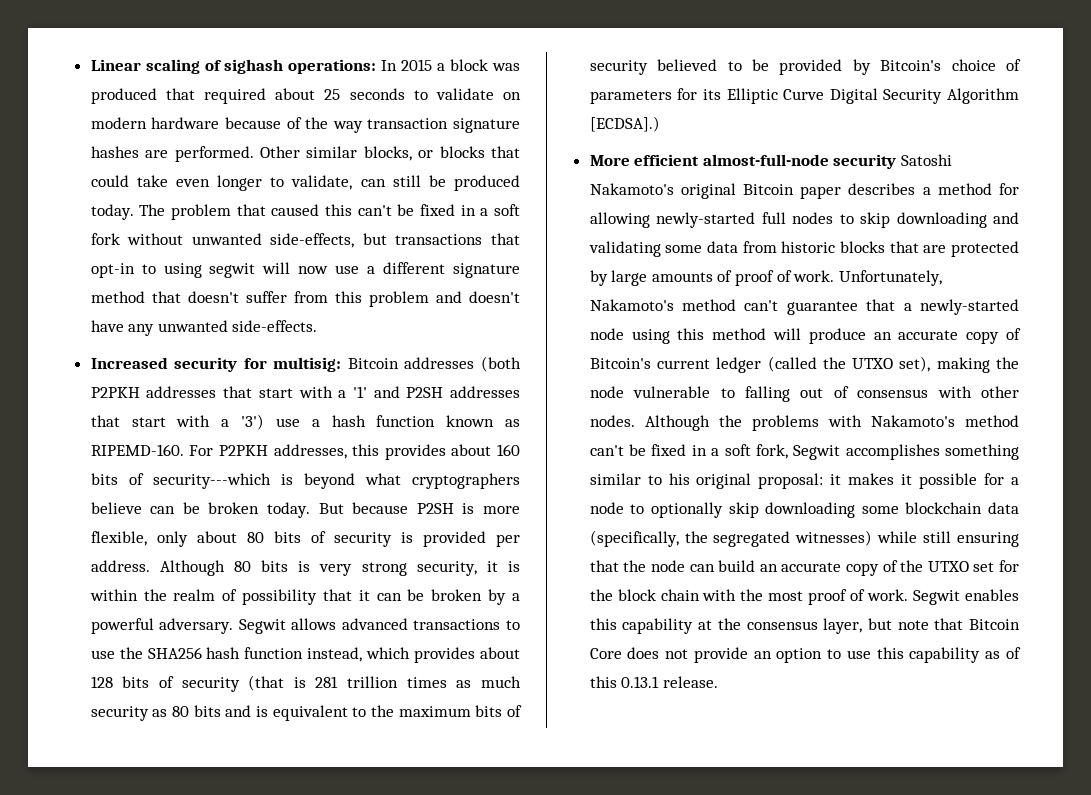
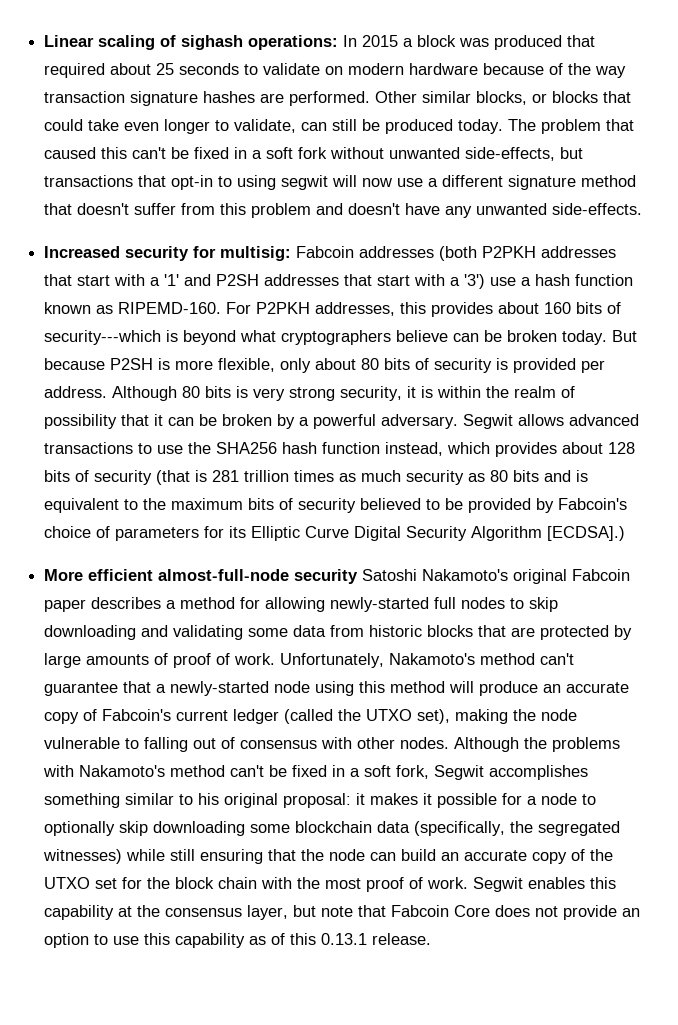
- Increased security for multisig: Bitcoin addresses (both P2PKH addresses that start with a '1' and P2SH addresses that start with a '3') use a hash function known as RIPEMD-160.
+ Increased security for multisig: Fabcoin addresses (both P2PKH addresses that start with a '1' and P2SH addresses that start with a '3') use a hash function known as RIPEMD-160.
- Segwit allows advanced transactions to use the SHA256 hash function instead, which provides about 128 bits of security (that is 281 trillion times as much security as 80 bits and is equivalent to the maximum bits of security believed to be provided by Bitcoin's choice of parameters for its Elliptic Curve Digital Security Algorithm [ECDSA].)
+ Segwit allows advanced transactions to use the SHA256 hash function instead, which provides about 128 bits of security (that is 281 trillion times as much security as 80 bits and is equivalent to the maximum bits of security believed to be provided by Fabcoin's choice of parameters for its Elliptic Curve Digital Security Algorithm [ECDSA].)
- More efficient almost-full-node security Satoshi Nakamoto's original Bitcoin paper describes a method for allowing newly-started full nodes to skip downloading and validating some data from historic blocks that are protected by large amounts of proof of work.
+ More efficient almost-full-node security Satoshi Nakamoto's original Fabcoin paper describes a method for allowing newly-started full nodes to skip downloading and validating some data from historic blocks that are protected by large amounts of proof of work.
- Unfortunately, Nakamoto's method can't guarantee that a newly-started node using this method will produce an accurate copy of Bitcoin's current ledger (called the UTXO set), making the node vulnerable to falling out of consensus with other nodes.
+ Unfortunately, Nakamoto's method can't guarantee that a newly-started node using this method will produce an accurate copy of Fabcoin's current ledger (called the UTXO set), making the node vulnerable to falling out of consensus with other nodes.
- Segwit enables this capability at the consensus layer, but note that Bitcoin Core does not provide an option to use this capability as of this 0.13.1 release.
+ Segwit enables this capability at the consensus layer, but note that Fabcoin Core does not provide an option to use this capability as of this 0.13.1 release.

